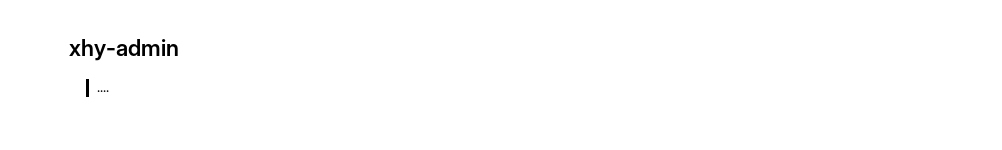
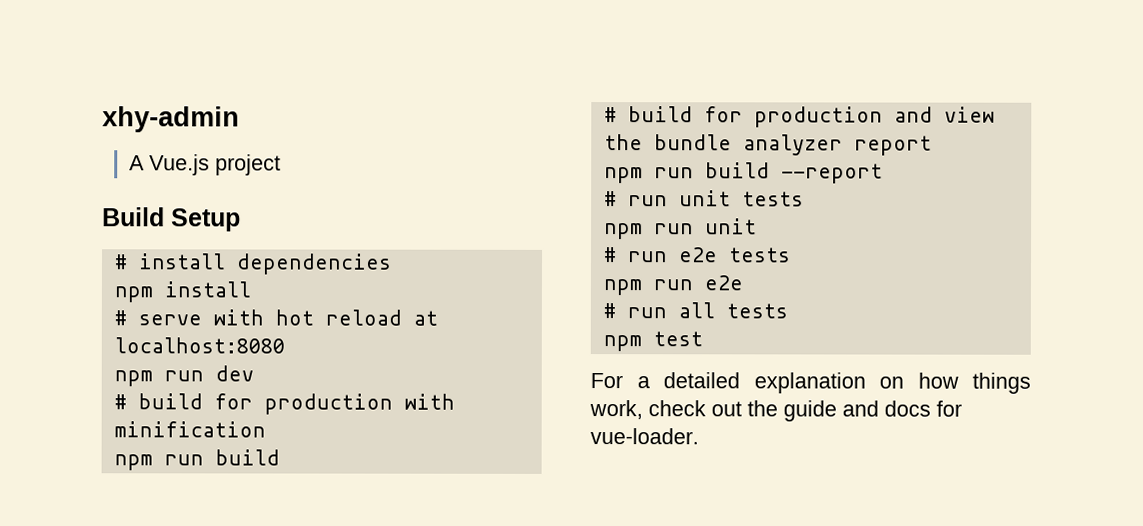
- ....
+ A Vue.js project
+ Build Setup
+ # install dependencies
+ npm install
+ # serve with hot reload at localhost:8080
+ npm run dev
+ # build for production with minification
+ npm run build
+ # build for production and view the bundle analyzer report
+ npm run build --report
+ # run unit tests
+ npm run unit
+ # run e2e tests
+ npm run e2e
+ # run all tests
+ npm test
+ For a detailed explanation on how things work, check out the guide and docs for vue-loader.

